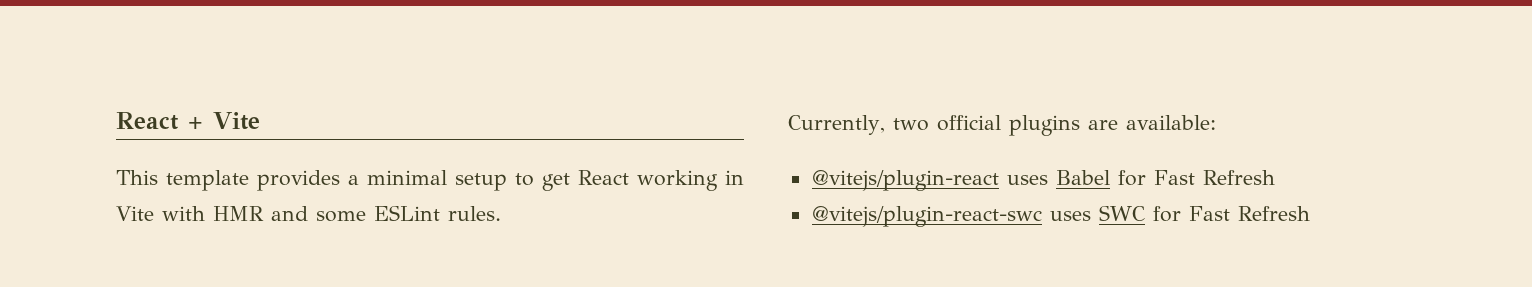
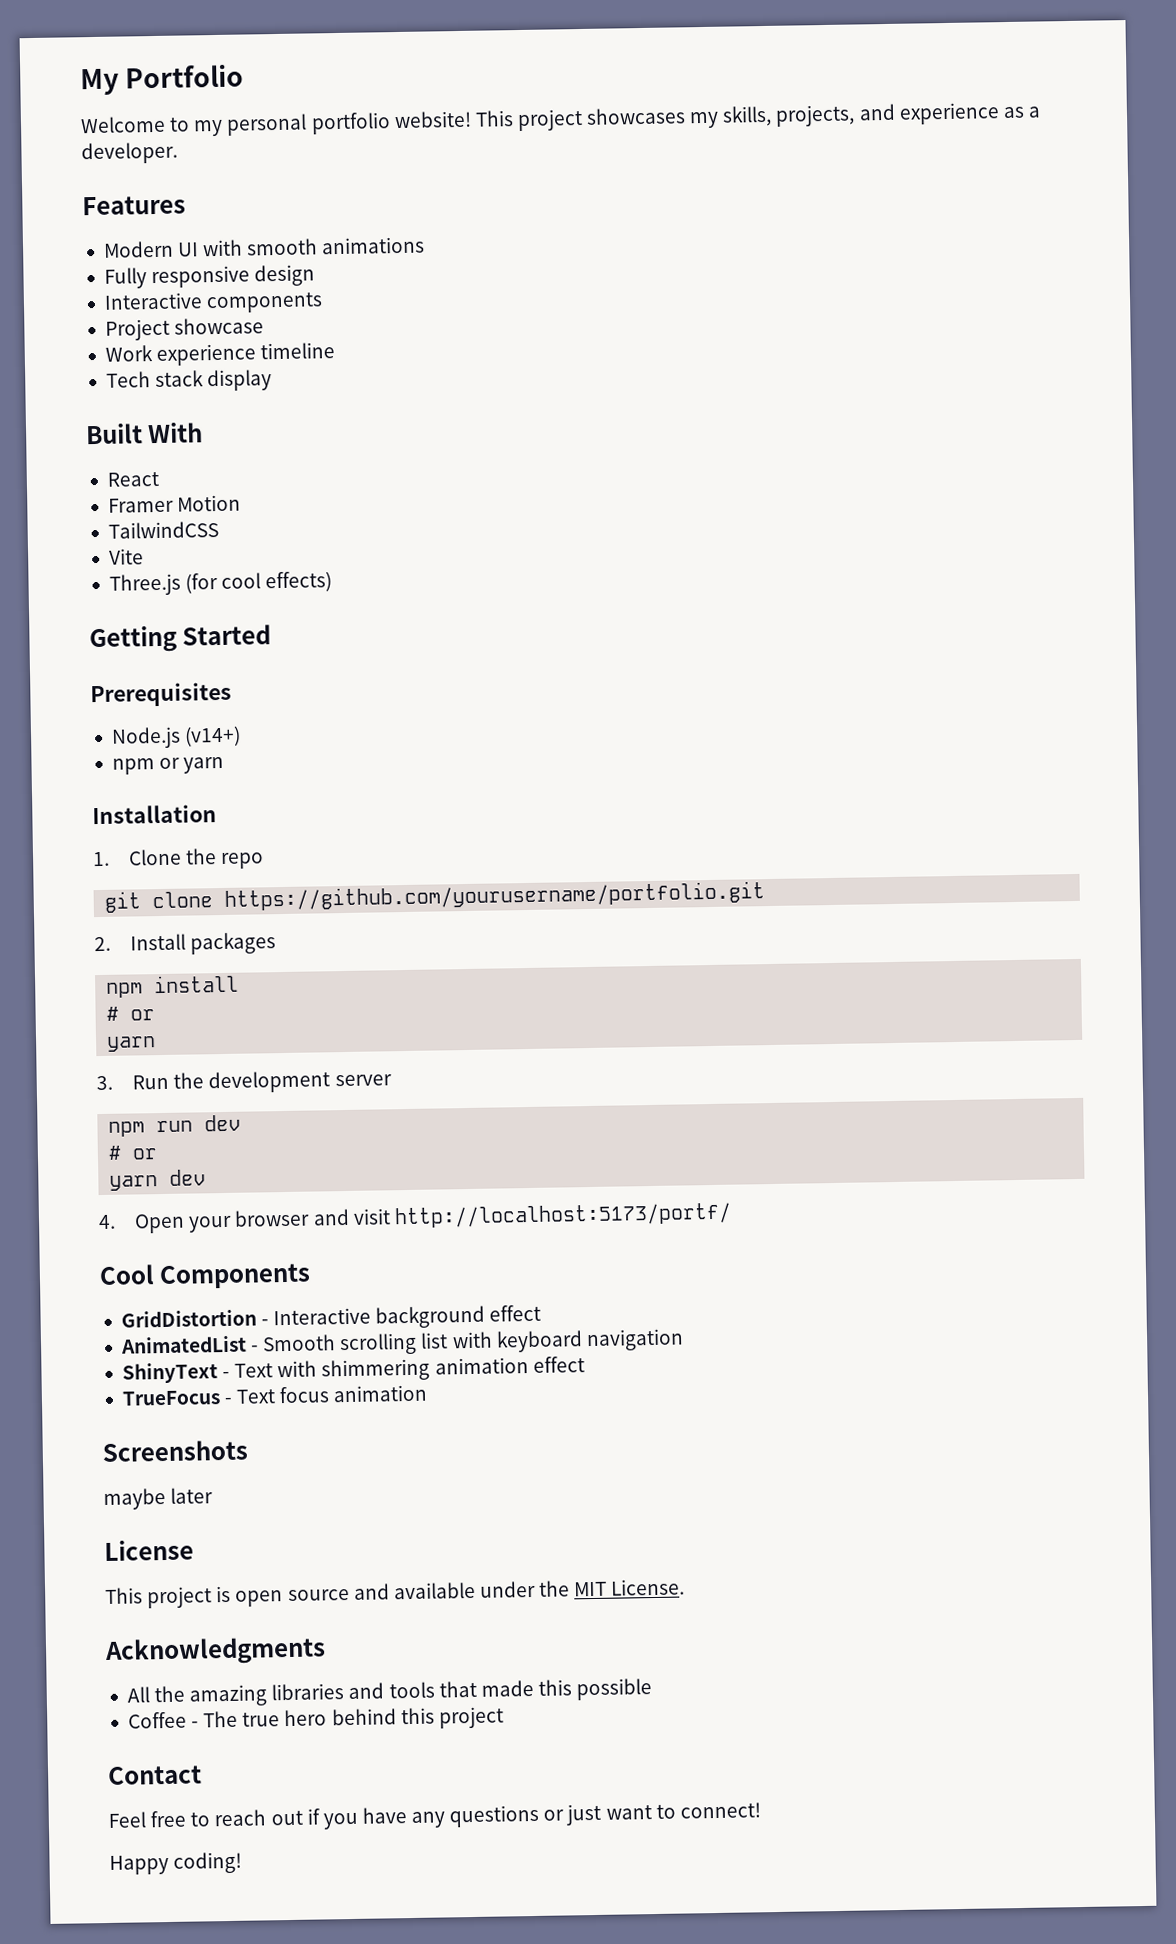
- React + Vite
- This template provides a minimal setup to get React working in Vite with HMR and some ESLint rules.
- Currently, two official plugins are available:
- @vitejs/plugin-react uses Babel for Fast Refresh
- @vitejs/plugin-react-swc uses SWC for Fast Refresh
+ My Portfolio
+ Welcome to my personal portfolio website! This project showcases my skills, projects, and experience as a developer.
+ Features
+ Modern UI with smooth animations
+ Fully responsive design
+ Interactive components
+ Project showcase
+ Work experience timeline
+ Tech stack display
+ Built With
+ React
+ Framer Motion
+ TailwindCSS
+ Vite
+ Three.js (for cool effects)
+ Getting Started
+ Prerequisites
+ Node.js (v14+)
+ npm or yarn
+ Installation
+ 1. Clone the repo
+ git clone https://github.com/yourusername/portfolio.git
+ 2. Install packages
+ npm install
+ # or
+ yarn
+ 3. Run the development server
+ npm run dev
+ # or
+ yarn dev
+ 4. Open your browser and visit http://localhost:5173/portf/
+ Cool Components
+ GridDistortion - Interactive background effect
+ AnimatedList - Smooth scrolling list with keyboard navigation
+ ShinyText - Text with shimmering animation effect
+ TrueFocus - Text focus animation
+ Screenshots
+ maybe later
+ License
+ This project is open source and available under the MIT License.
+ Acknowledgments
+ All the amazing libraries and tools that made this possible
+ Coffee - The true hero behind this project
+ Contact
+ Feel free to reach out if you have any questions or just want to connect!
+ Happy coding!

